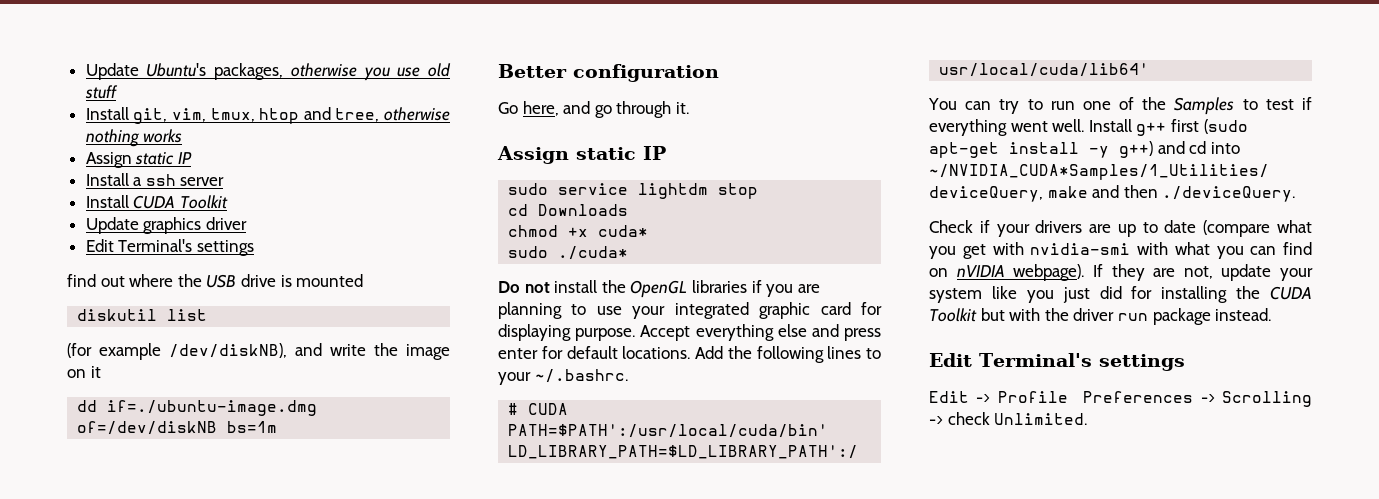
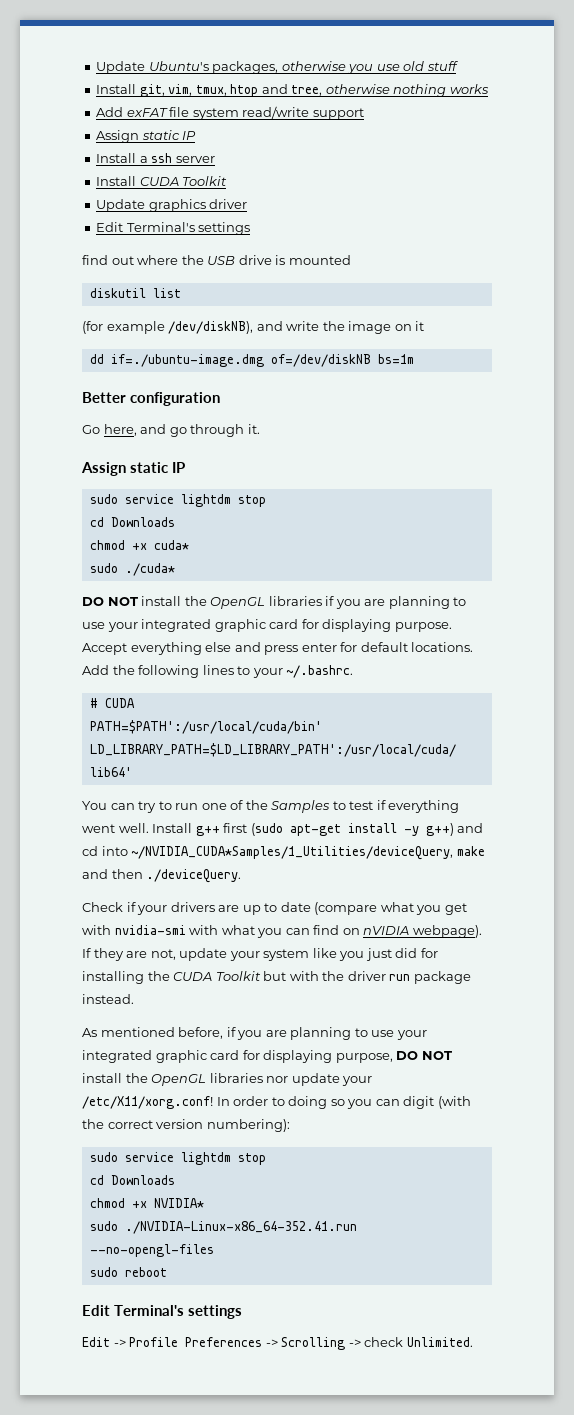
+ Add exFAT file system read/write support
- Do not install the OpenGL libraries if you are planning to use your integrated graphic card for displaying purpose.
+ DO NOT install the OpenGL libraries if you are planning to use your integrated graphic card for displaying purpose.
+ As mentioned before, if you are planning to use your integrated graphic card for displaying purpose, DO NOT install the OpenGL libraries nor update your /etc/X11/xorg.conf! In order to doing so you can digit (with the correct version numbering):
+ sudo service lightdm stop
+ cd Downloads
+ chmod +x NVIDIA*
+ sudo ./NVIDIA-Linux-x86_64-352.41.run --no-opengl-files
+ sudo reboot

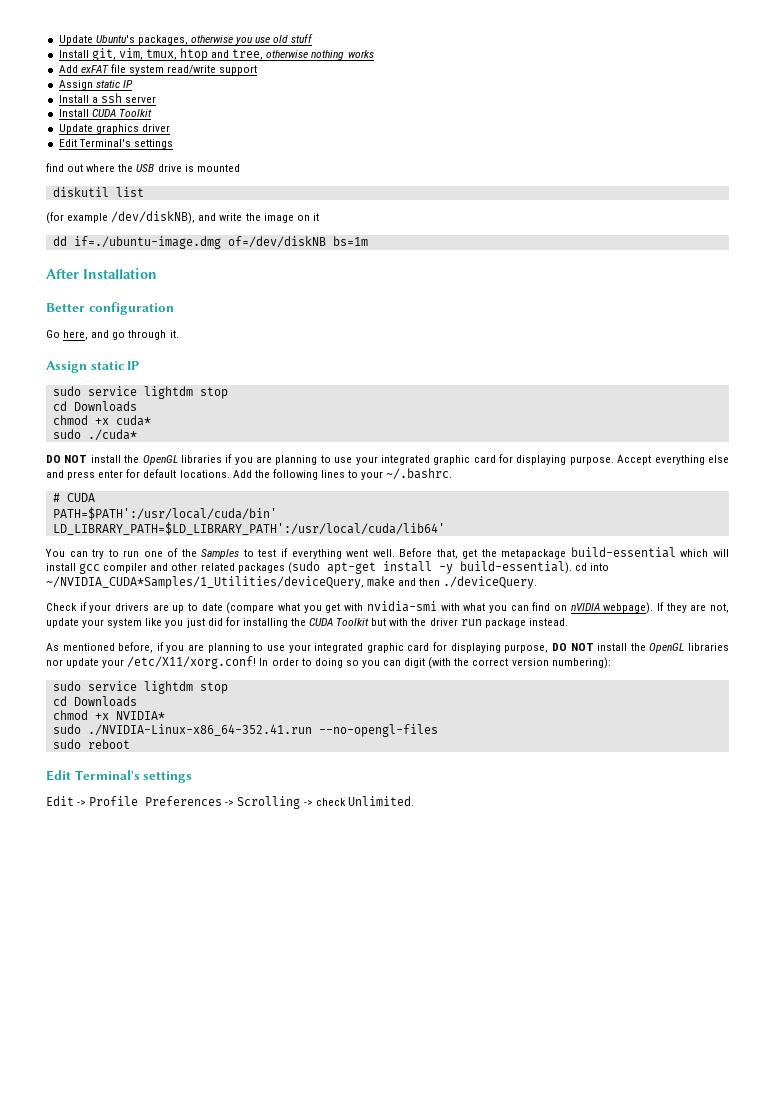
+ After Installation
- Install g++ first (sudo apt-get install -y g++) and cd into ~/NVIDIA_CUDA*Samples/1_Utilities/deviceQuery, make and then ./deviceQuery.
+ Before that, get the metapackage build-essential which will install gcc compiler and other related packages (sudo apt-get install -y build-essential). cd into ~/NVIDIA_CUDA*Samples/1_Utilities/deviceQuery, make and then ./deviceQuery.

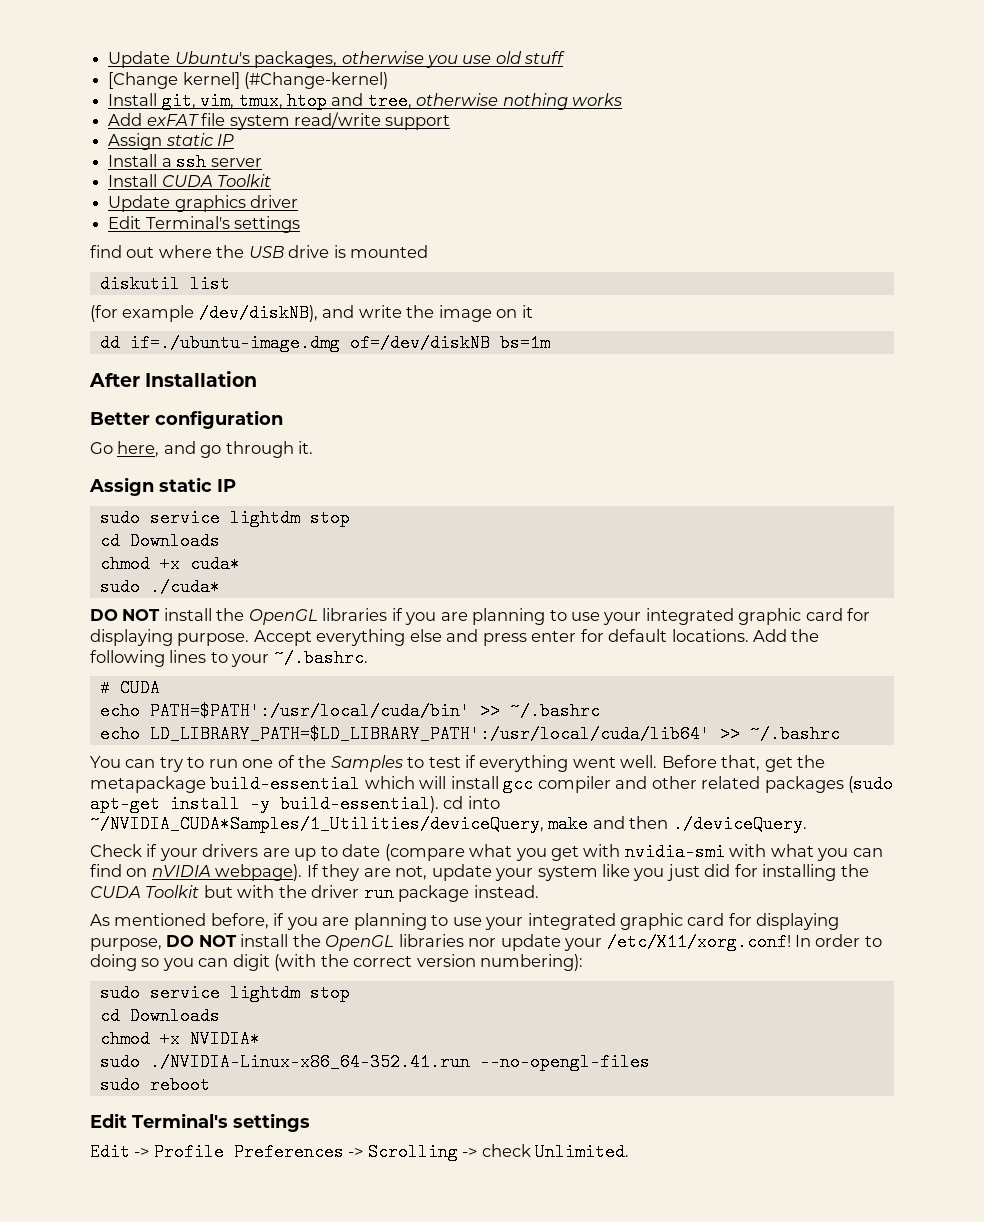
+ [Change kernel] (#Change-kernel)
- PATH=$PATH':/usr/local/cuda/bin'
- LD_LIBRARY_PATH=$LD_LIBRARY_PATH':/usr/local/cuda/lib64'
+ echo PATH=$PATH':/usr/local/cuda/bin' >> ~/.bashrc
+ echo LD_LIBRARY_PATH=$LD_LIBRARY_PATH':/usr/local/cuda/lib64' >> ~/.bashrc

